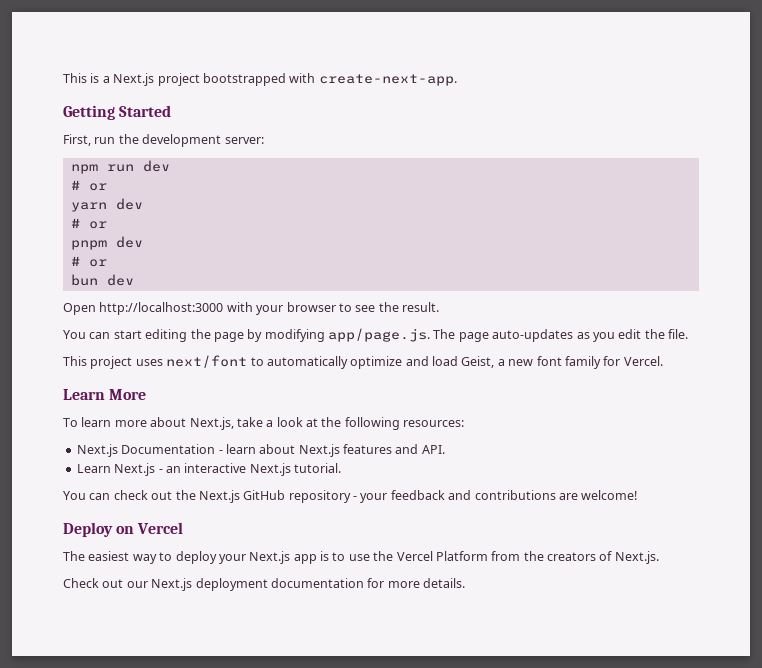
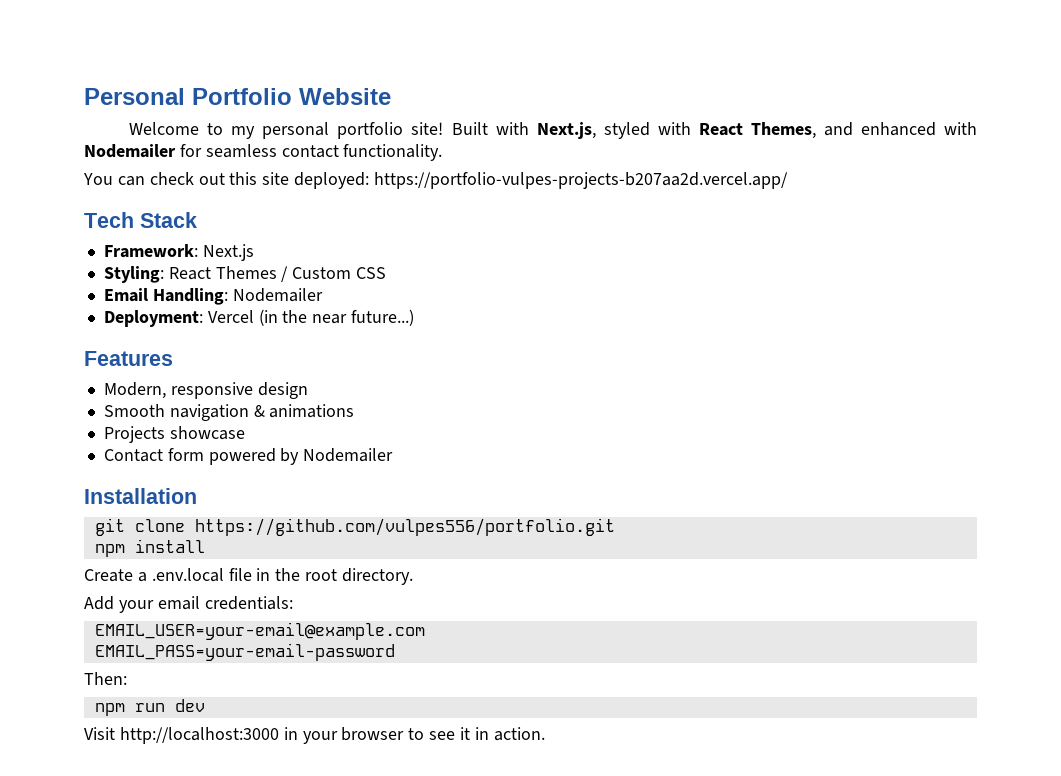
- This is a Next.js project bootstrapped with create-next-app.
- Getting Started
- First, run the development server:
+ Personal Portfolio Website
+ Welcome to my personal portfolio site! Built with Next.js, styled with React Themes, and enhanced with Nodemailer for seamless contact functionality.
+ You can check out this site deployed: https://portfolio-vulpes-projects-b207aa2d.vercel.app/
+ Tech Stack
+ Framework: Next.js
+ Styling: React Themes / Custom CSS
+ Email Handling: Nodemailer
+ Deployment: Vercel (in the near future...)
+ Features
+ Modern, responsive design
+ Smooth navigation & animations
+ Projects showcase
+ Contact form powered by Nodemailer
+ Installation
+ git clone https://github.com/vulpes556/portfolio.git
+ npm install
+ Create a .env.local file in the root directory.
+ Add your email credentials:
+ EMAIL_USER=your-email@example.com
+ EMAIL_PASS=your-email-password
+ Then:
  npm run dev
- # or
- yarn dev
- # or
- pnpm dev
- # or
- bun dev
- Open http://localhost:3000 with your browser to see the result.
- You can start editing the page by modifying app/page.js. The page auto-updates as you edit the file.
- This project uses next/font to automatically optimize and load Geist, a new font family for Vercel.
- Learn More
- To learn more about Next.js, take a look at the following resources:
- Next.js Documentation - learn about Next.js features and API.
- Learn Next.js - an interactive Next.js tutorial.
- You can check out the Next.js GitHub repository - your feedback and contributions are welcome!
- Deploy on Vercel
- The easiest way to deploy your Next.js app is to use the Vercel Platform from the creators of Next.js.
- Check out our Next.js deployment documentation for more details.
+ Visit http://localhost:3000 in your browser to see it in action.

